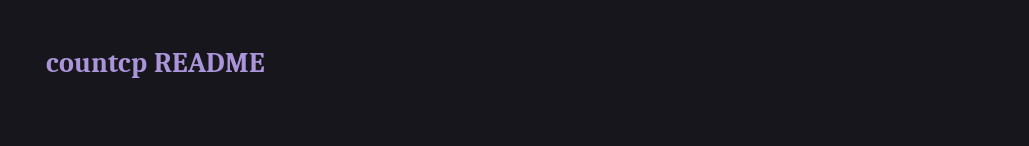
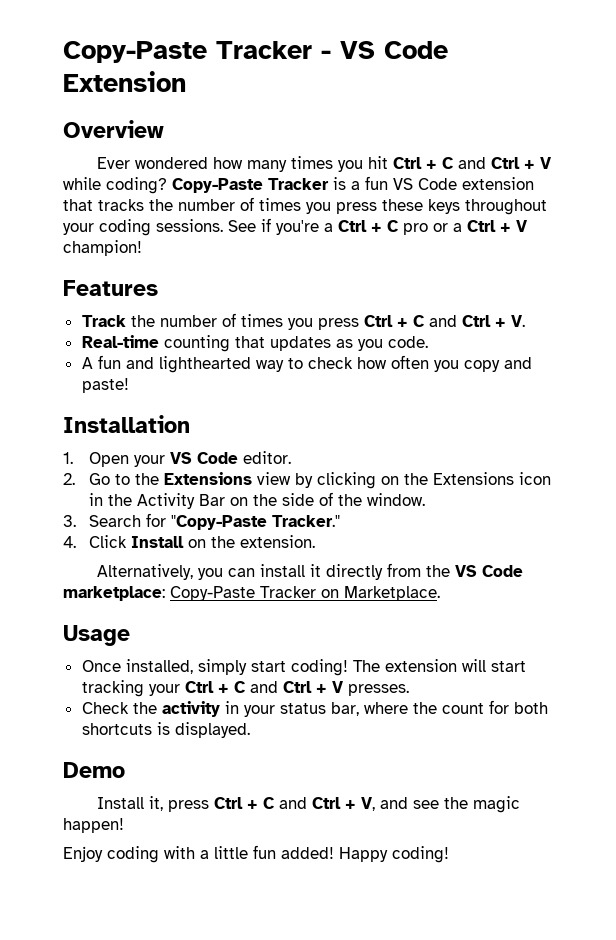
- countcp README
+ Copy-Paste Tracker - VS Code Extension
+ Overview
+ Ever wondered how many times you hit Ctrl + C and Ctrl + V while coding? Copy-Paste Tracker is a fun VS Code extension that tracks the number of times you press these keys throughout your coding sessions. See if you're a Ctrl + C pro or a Ctrl + V champion!
+ Features
+ Track the number of times you press Ctrl + C and Ctrl + V.
+ Real-time counting that updates as you code.
+ A fun and lighthearted way to check how often you copy and paste!
+ Installation
+ 1. Open your VS Code editor.
+ 2. Go to the Extensions view by clicking on the Extensions icon in the Activity Bar on the side of the window.
+ 3. Search for "Copy-Paste Tracker."
+ 4. Click Install on the extension.
+ Alternatively, you can install it directly from the VS Code marketplace: Copy-Paste Tracker on Marketplace.
+ Usage
+ Once installed, simply start coding! The extension will start tracking your Ctrl + C and Ctrl + V presses.
+ Check the activity in your status bar, where the count for both shortcuts is displayed.
+ Demo
+ Install it, press Ctrl + C and Ctrl + V, and see the magic happen!
+ Enjoy coding with a little fun added! Happy coding!

